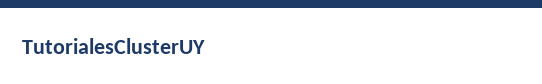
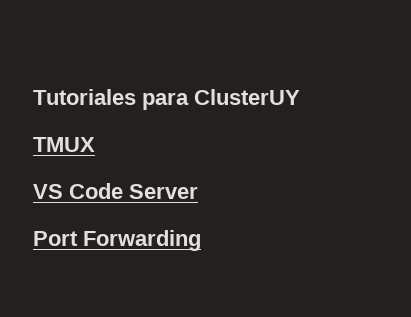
- TutorialesClusterUY
+ Tutoriales para ClusterUY
+ TMUX
+ VS Code Server
+ Port Forwarding

